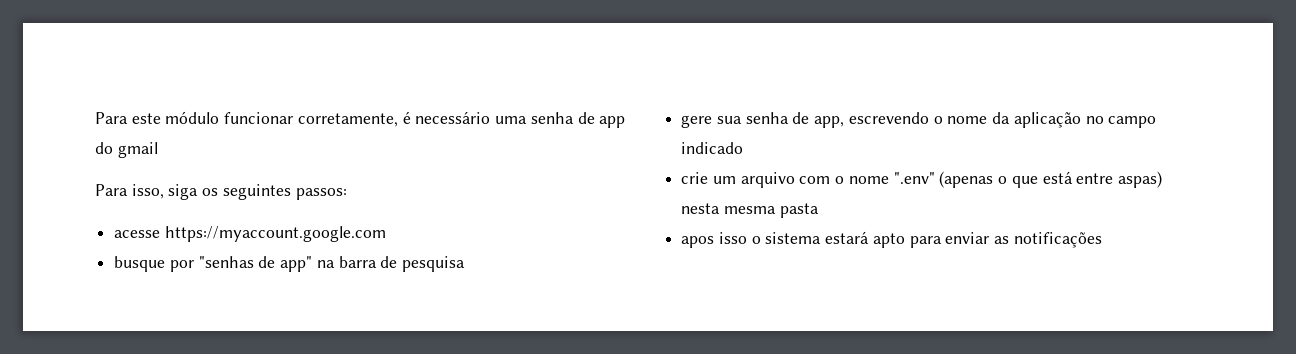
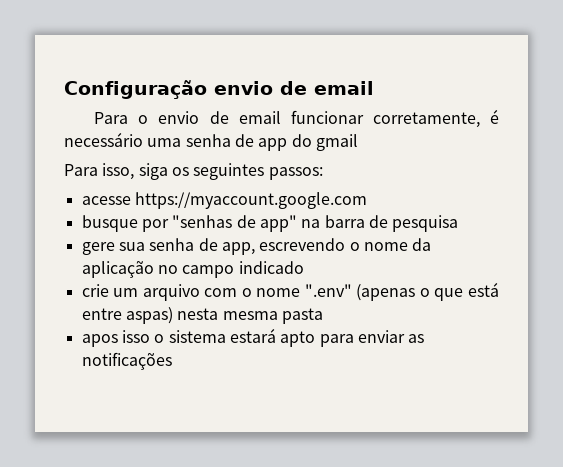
- Para este módulo funcionar corretamente, é necessário uma senha de app do gmail
+ Configuração envio de email
+ Para o envio de email funcionar corretamente, é necessário uma senha de app do gmail

